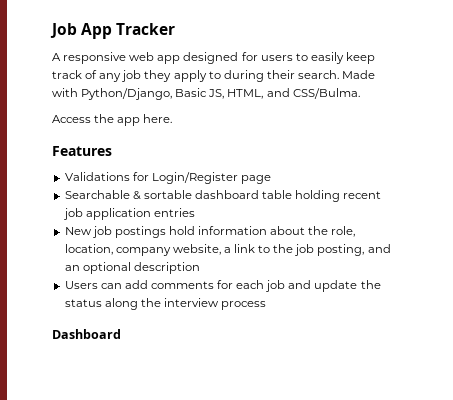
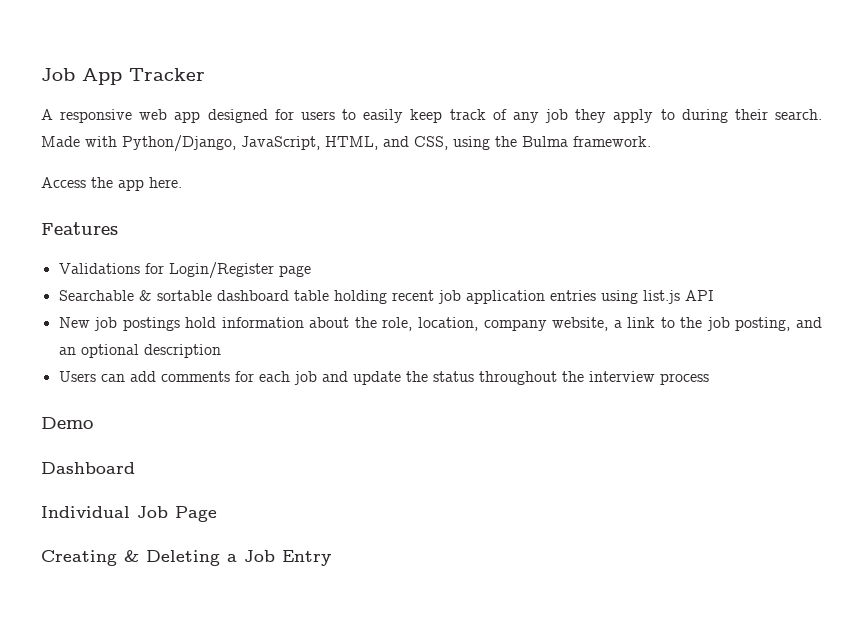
- Made with Python/Django, Basic JS, HTML, and CSS/Bulma.
+ Made with Python/Django, JavaScript, HTML, and CSS, using the Bulma framework.
- Searchable & sortable dashboard table holding recent job application entries
+ Searchable & sortable dashboard table holding recent job application entries using list.js API
- Users can add comments for each job and update the status along the interview process
+ Users can add comments for each job and update the status throughout the interview process
+ Demo
+ Individual Job Page
+ Creating & Deleting a Job Entry

